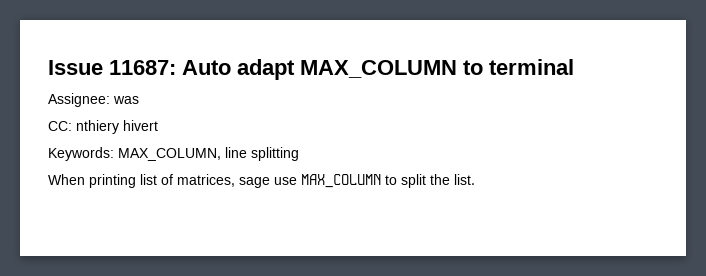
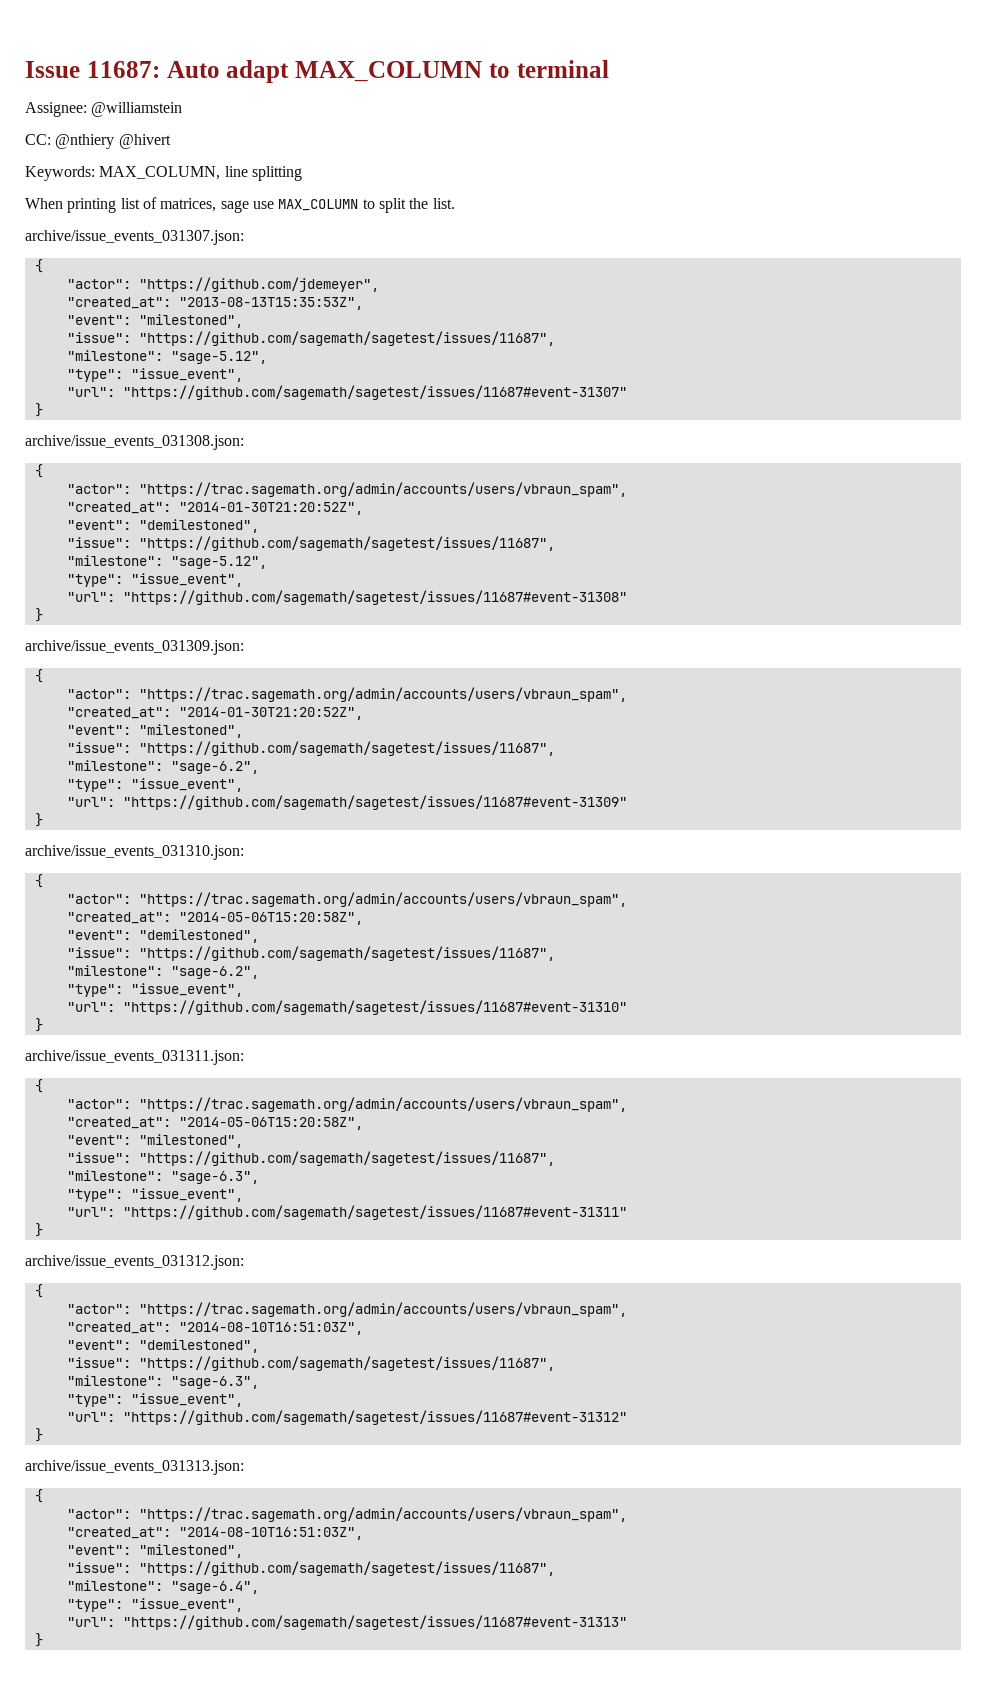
- Assignee: was
+ Assignee: @williamstein
- CC: nthiery hivert
+ CC: @nthiery @hivert
+ archive/issue_events_031307.json:
+ {
+ "actor": "https://github.com/jdemeyer",
+ "created_at": "2013-08-13T15:35:53Z",
+ "event": "milestoned",
+ "issue": "https://github.com/sagemath/sagetest/issues/11687",
+ "milestone": "sage-5.12",
+ "type": "issue_event",
+ "url": "https://github.com/sagemath/sagetest/issues/11687#event-31307"
+ }
+ archive/issue_events_031308.json:
+ {
+ "actor": "https://trac.sagemath.org/admin/accounts/users/vbraun_spam",
+ "created_at": "2014-01-30T21:20:52Z",
+ "event": "demilestoned",
+ "issue": "https://github.com/sagemath/sagetest/issues/11687",
+ "milestone": "sage-5.12",
+ "type": "issue_event",
+ "url": "https://github.com/sagemath/sagetest/issues/11687#event-31308"
+ }
+ archive/issue_events_031309.json:
+ {
+ "actor": "https://trac.sagemath.org/admin/accounts/users/vbraun_spam",
+ "created_at": "2014-01-30T21:20:52Z",
+ "event": "milestoned",
+ "issue": "https://github.com/sagemath/sagetest/issues/11687",
+ "milestone": "sage-6.2",
+ "type": "issue_event",
+ "url": "https://github.com/sagemath/sagetest/issues/11687#event-31309"
+ }
+ archive/issue_events_031310.json:
+ {
+ "actor": "https://trac.sagemath.org/admin/accounts/users/vbraun_spam",
+ "created_at": "2014-05-06T15:20:58Z",
+ "event": "demilestoned",
+ "issue": "https://github.com/sagemath/sagetest/issues/11687",
+ "milestone": "sage-6.2",
+ "type": "issue_event",
+ "url": "https://github.com/sagemath/sagetest/issues/11687#event-31310"
+ }
+ archive/issue_events_031311.json:
+ {
+ "actor": "https://trac.sagemath.org/admin/accounts/users/vbraun_spam",
+ "created_at": "2014-05-06T15:20:58Z",
+ "event": "milestoned",
+ "issue": "https://github.com/sagemath/sagetest/issues/11687",
+ "milestone": "sage-6.3",
+ "type": "issue_event",
+ "url": "https://github.com/sagemath/sagetest/issues/11687#event-31311"
+ }
+ archive/issue_events_031312.json:
+ {
+ "actor": "https://trac.sagemath.org/admin/accounts/users/vbraun_spam",
+ "created_at": "2014-08-10T16:51:03Z",
+ "event": "demilestoned",
+ "issue": "https://github.com/sagemath/sagetest/issues/11687",
+ "milestone": "sage-6.3",
+ "type": "issue_event",
+ "url": "https://github.com/sagemath/sagetest/issues/11687#event-31312"
+ }
+ archive/issue_events_031313.json:
+ {
+ "actor": "https://trac.sagemath.org/admin/accounts/users/vbraun_spam",
+ "created_at": "2014-08-10T16:51:03Z",
+ "event": "milestoned",
+ "issue": "https://github.com/sagemath/sagetest/issues/11687",
+ "milestone": "sage-6.4",
+ "type": "issue_event",
+ "url": "https://github.com/sagemath/sagetest/issues/11687#event-31313"
+ }

